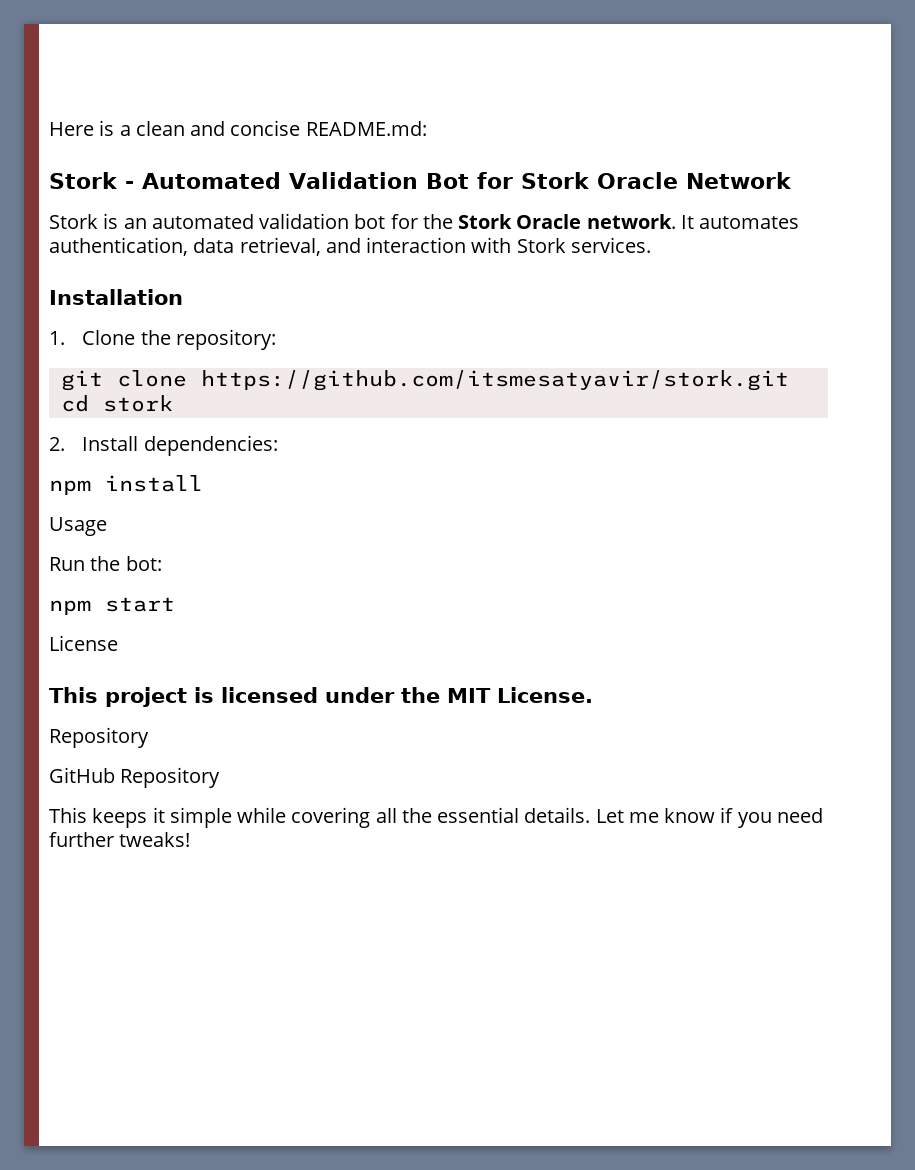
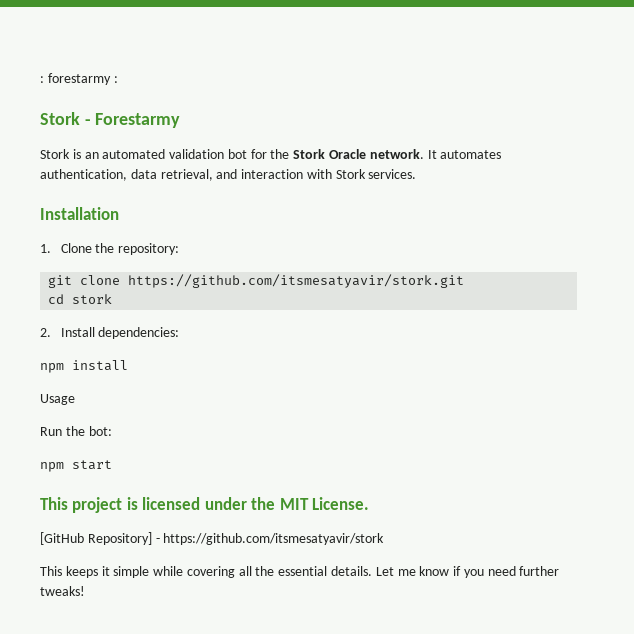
- Here is a clean and concise README.md:
- Stork - Automated Validation Bot for Stork Oracle Network
+ : forestarmy :
+ Stork - Forestarmy
- License
  This project is licensed under the MIT License.
- Repository
- GitHub Repository
+ [GitHub Repository] - https://github.com/itsmesatyavir/stork

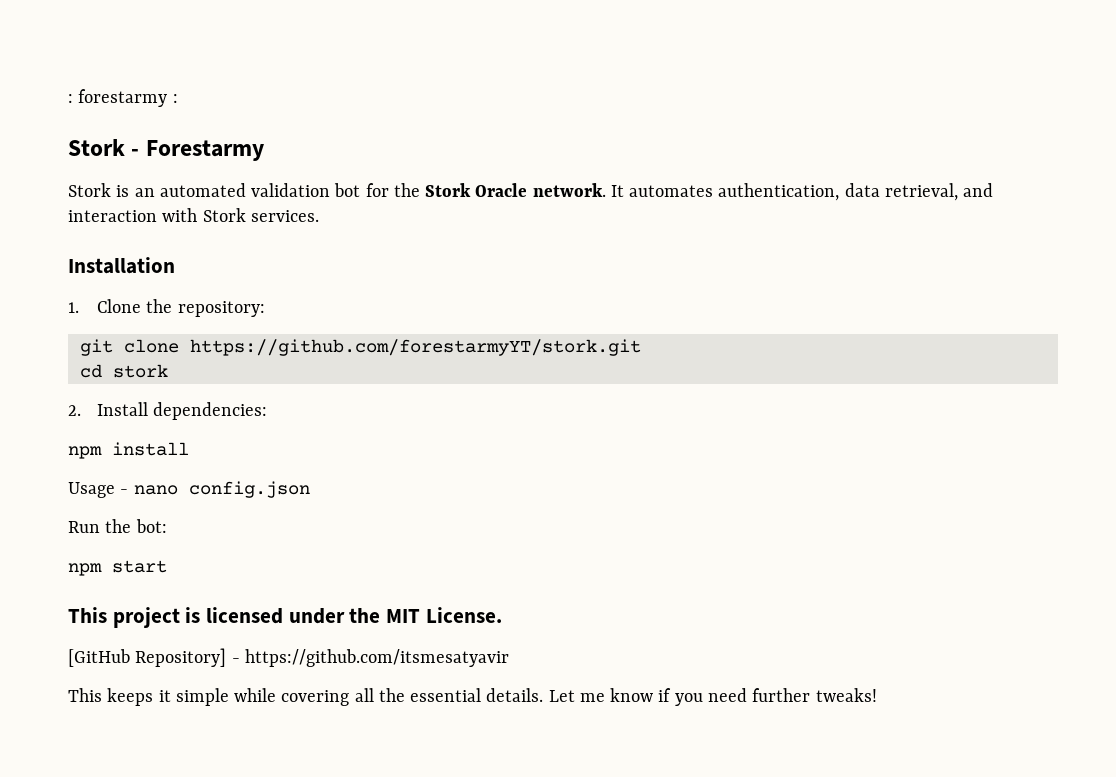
- git clone https://github.com/itsmesatyavir/stork.git
+ git clone https://github.com/forestarmyYT/stork.git
- Usage
+ Usage - nano config.json
- [GitHub Repository] - https://github.com/itsmesatyavir/stork
+ [GitHub Repository] - https://github.com/itsmesatyavir

